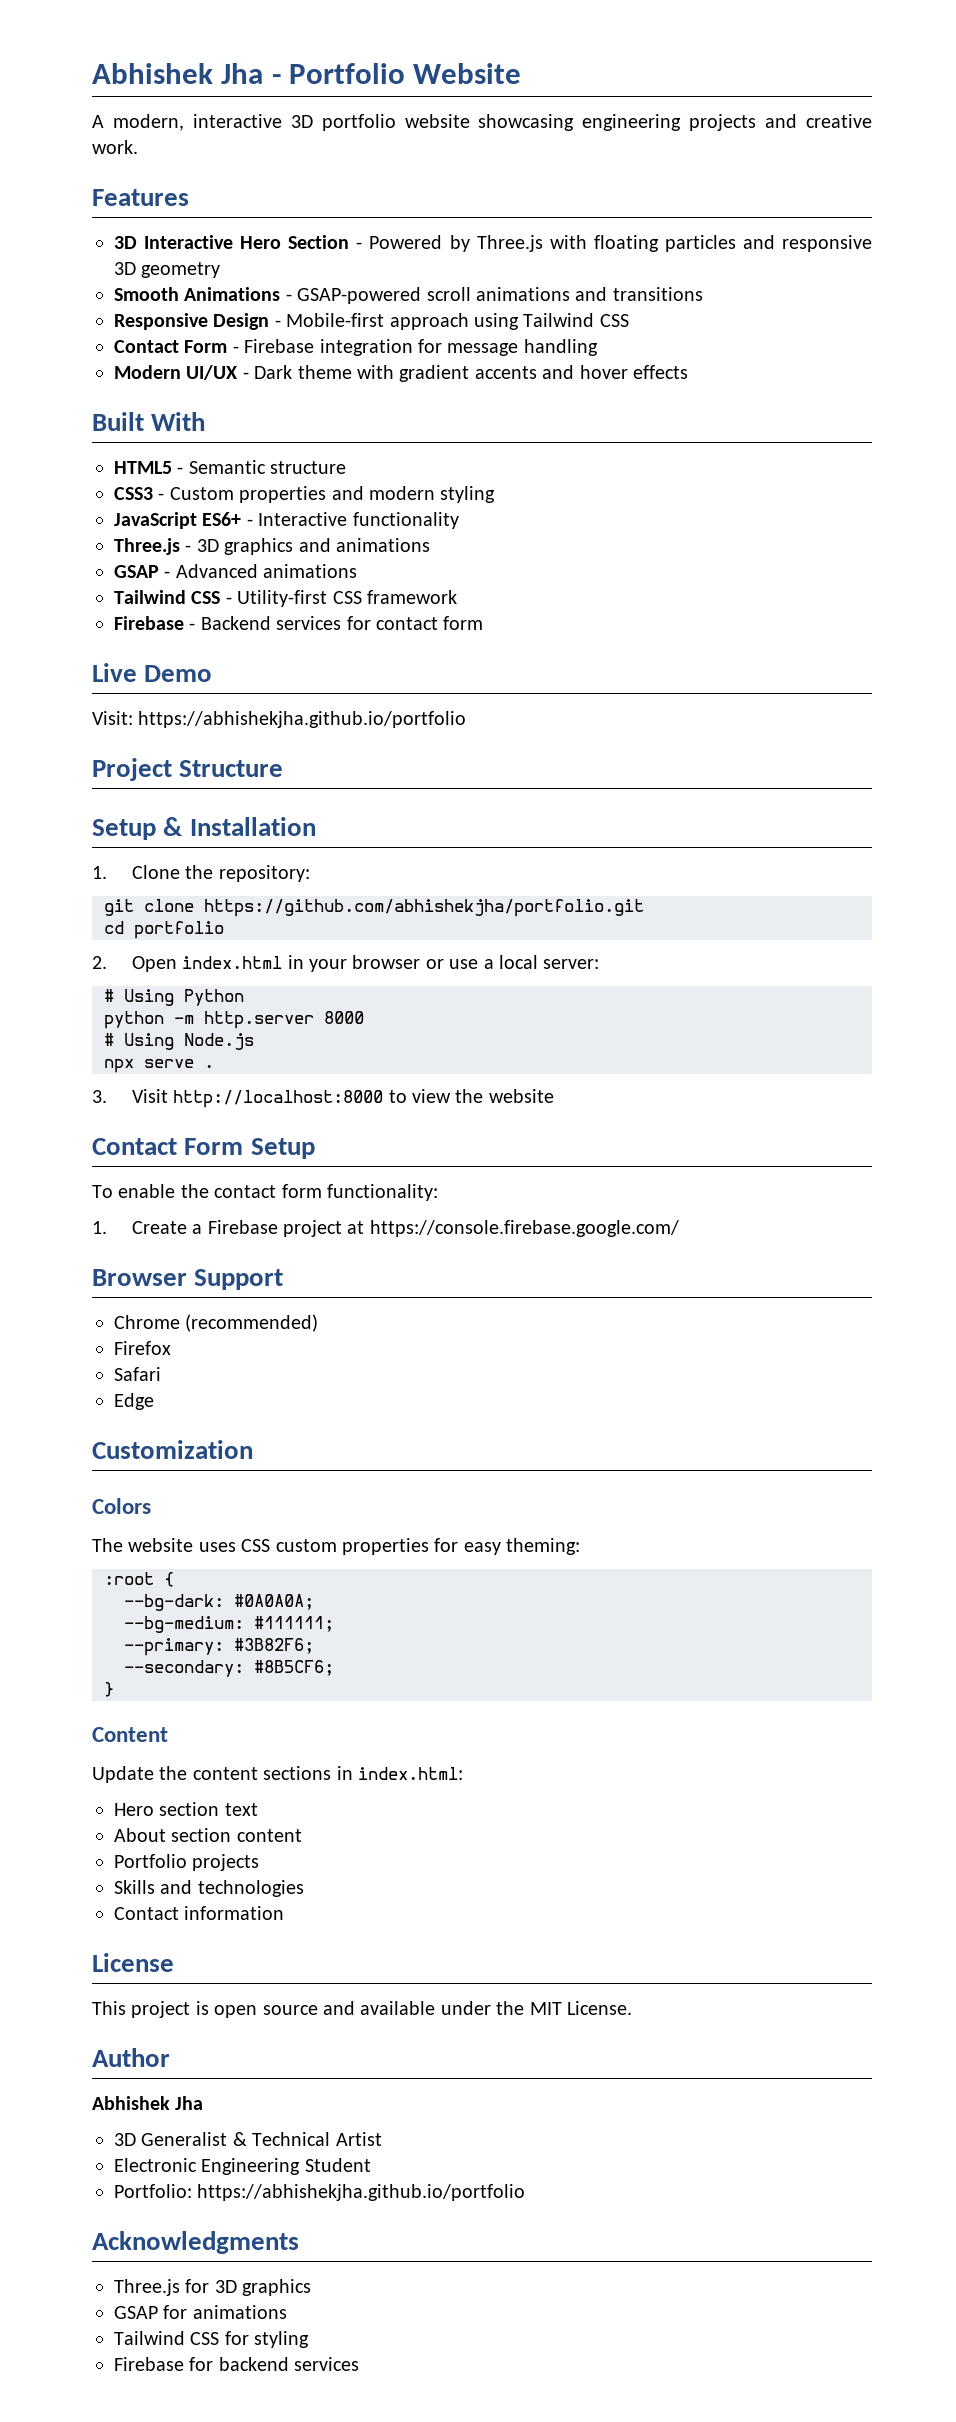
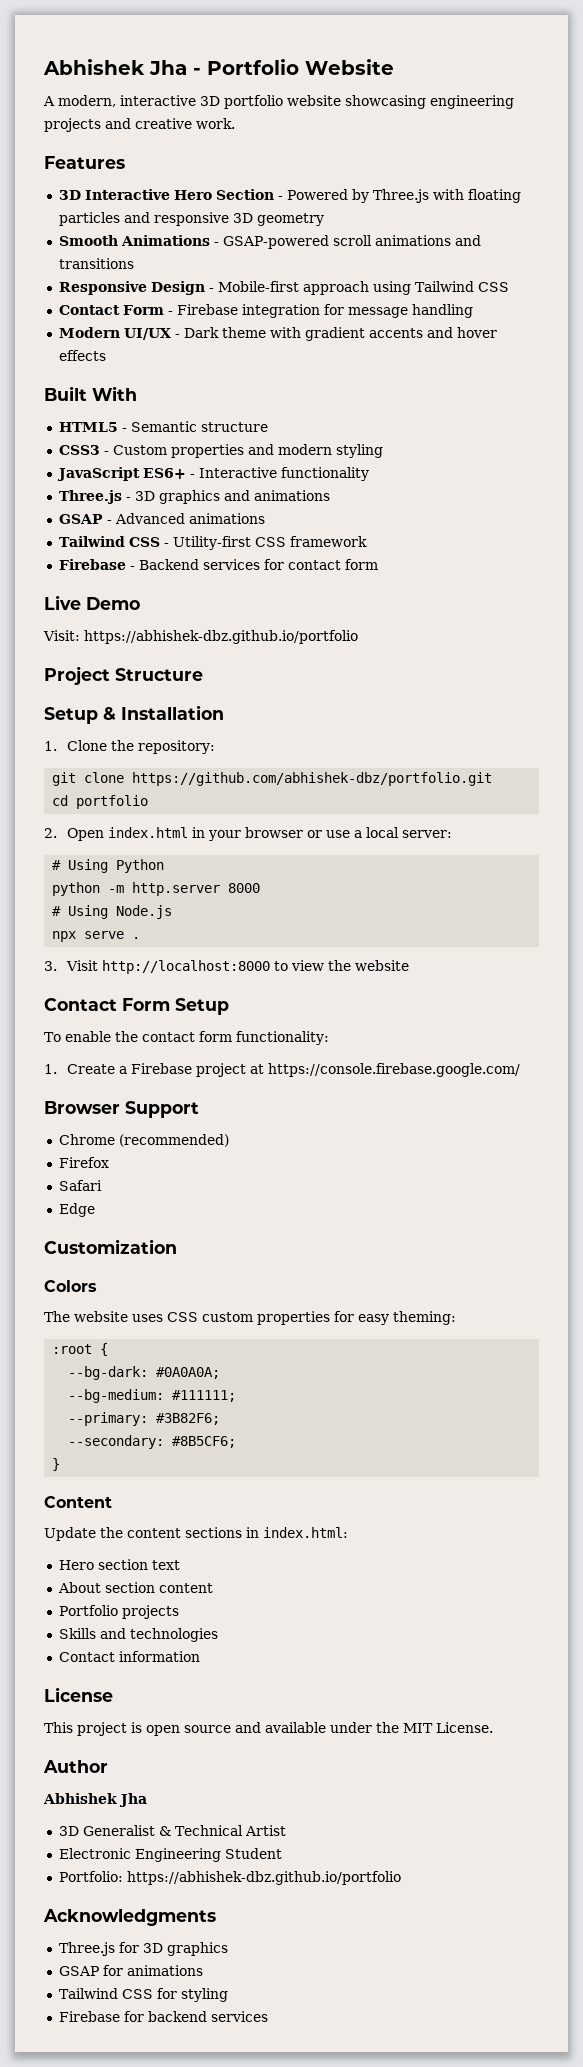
- Visit: https://abhishekjha.github.io/portfolio
+ Visit: https://abhishek-dbz.github.io/portfolio
- git clone https://github.com/abhishekjha/portfolio.git
+ git clone https://github.com/abhishek-dbz/portfolio.git
- Portfolio: https://abhishekjha.github.io/portfolio
+ Portfolio: https://abhishek-dbz.github.io/portfolio

